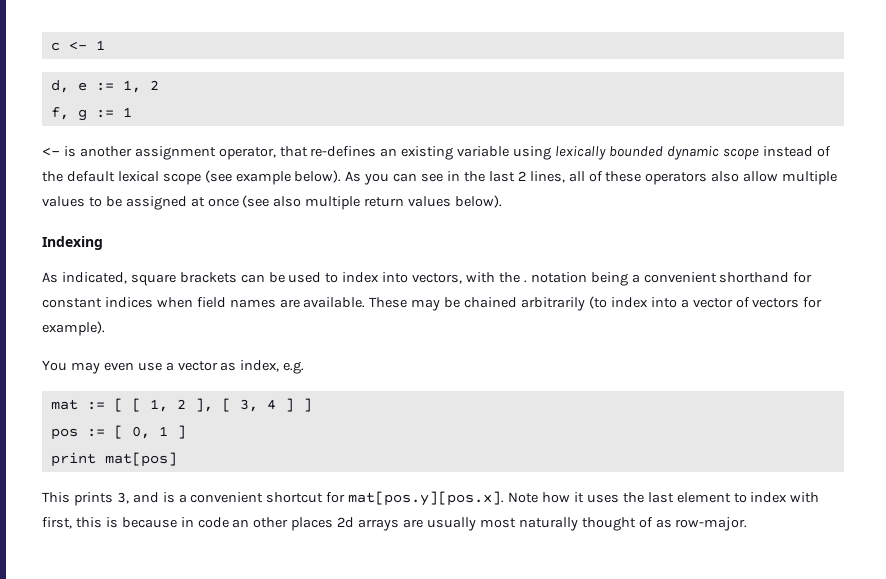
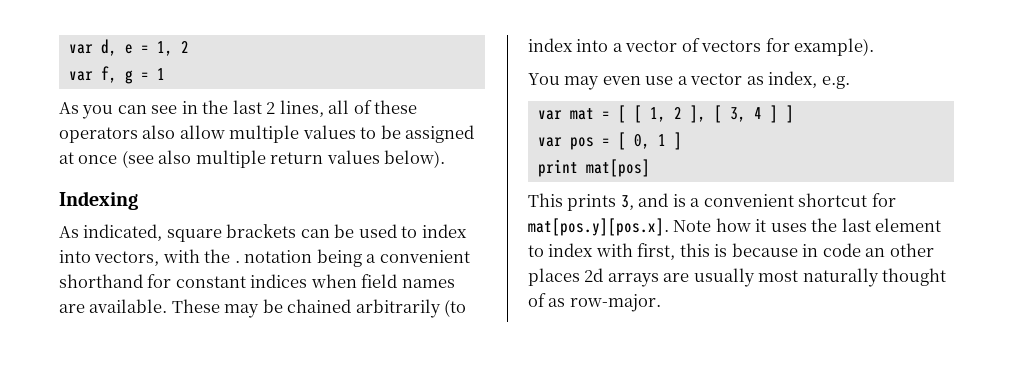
- c <- 1
- d, e := 1, 2
+ var d, e = 1, 2
- f, g := 1
- <- is another assignment operator, that re-defines an existing variable using lexically bounded dynamic scope instead of the default lexical scope (see example below). As you can see in the last 2 lines, all of these operators also allow multiple values to be assigned at once (see also multiple return values below).
+ var f, g = 1
+ As you can see in the last 2 lines, all of these operators also allow multiple values to be assigned at once (see also multiple return values below).
- mat := [ [ 1, 2 ], [ 3, 4 ] ]
+ var mat = [ [ 1, 2 ], [ 3, 4 ] ]
- pos := [ 0, 1 ]
+ var pos = [ 0, 1 ]

